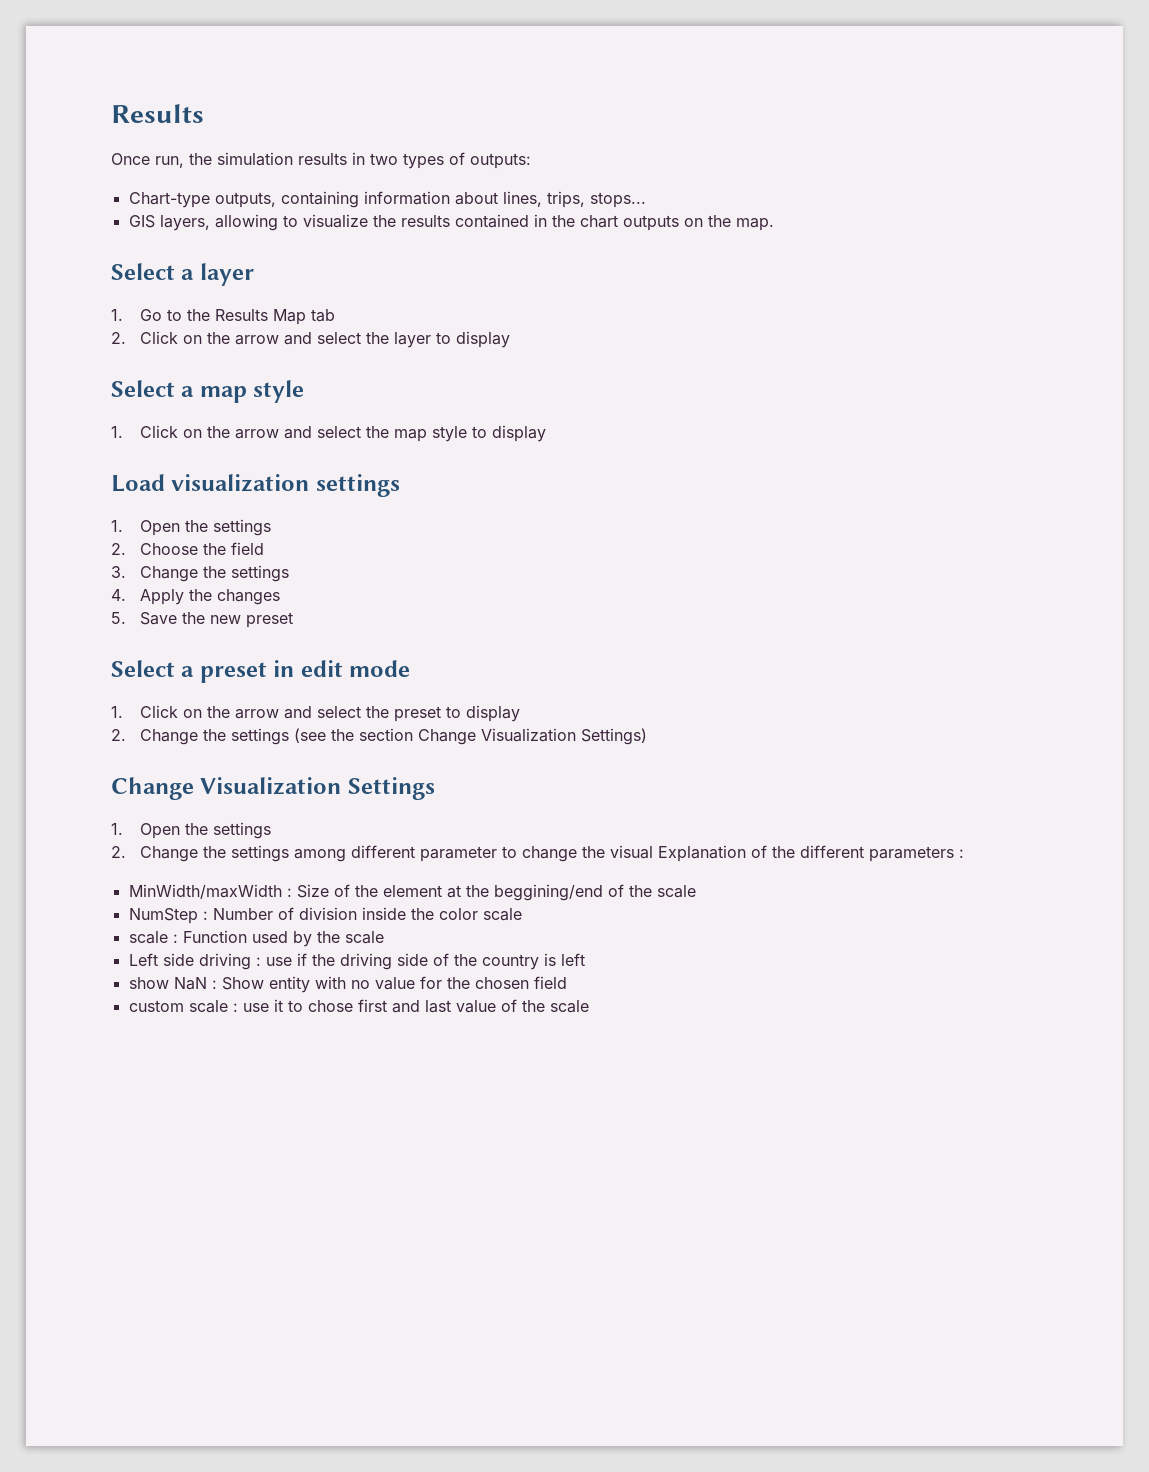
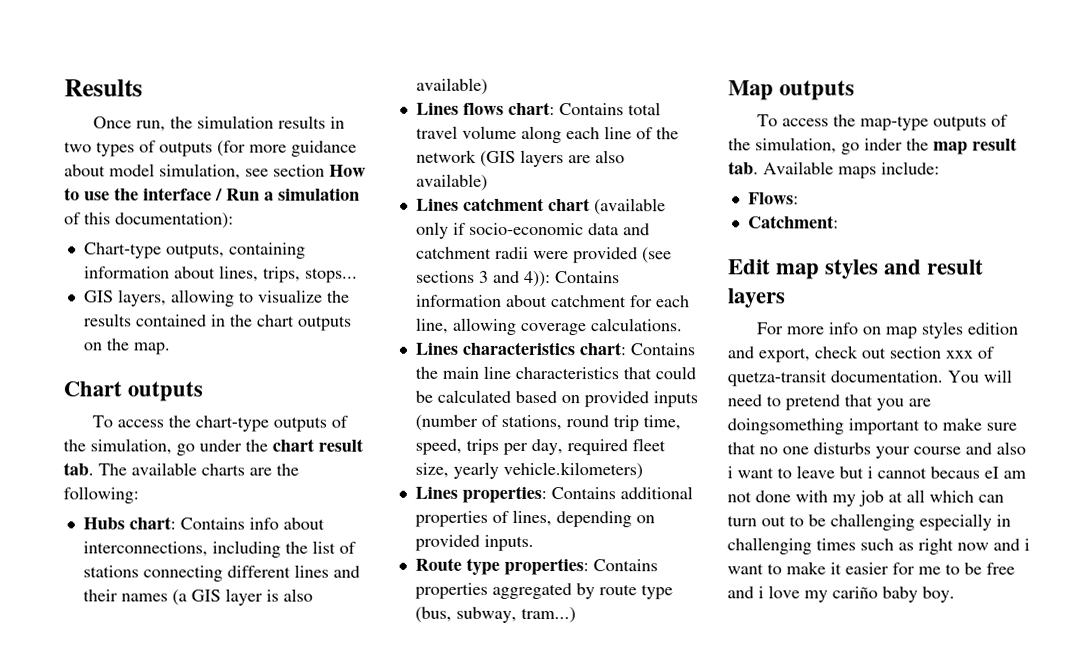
- Once run, the simulation results in two types of outputs:
+ Once run, the simulation results in two types of outputs (for more guidance about model simulation, see section How to use the interface / Run a simulation of this documentation):
- Select a layer
- 1. Go to the Results Map tab
- 2. Click on the arrow and select the layer to display
- Select a map style
- 1. Click on the arrow and select the map style to display
- Load visualization settings
- 1. Open the settings
- 2. Choose the field
- 3. Change the settings
- 4. Apply the changes
- 5. Save the new preset
- Select a preset in edit mode
- 1. Click on the arrow and select the preset to display
- 2. Change the settings (see the section Change Visualization Settings)
- Change Visualization Settings
- 1. Open the settings
- 2. Change the settings among different parameter to change the visual Explanation of the different parameters :
- MinWidth/maxWidth : Size of the element at the beggining/end of the scale
- NumStep : Number of division inside the color scale
- scale : Function used by the scale
- Left side driving : use if the driving side of the country is left
- show NaN : Show entity with no value for the chosen field
- custom scale : use it to chose first and last value of the scale
+ Chart outputs
+ To access the chart-type outputs of the simulation, go under the chart result tab. The available charts are the following:
+ Hubs chart: Contains info about interconnections, including the list of stations connecting different lines and their names (a GIS layer is also available)
+ Lines flows chart: Contains total travel volume along each line of the network (GIS layers are also available)
+ Lines catchment chart (available only if socio-economic data and catchment radii were provided (see sections 3 and 4)): Contains information about catchment for each line, allowing coverage calculations.
+ Lines characteristics chart: Contains the main line characteristics that could be calculated based on provided inputs (number of stations, round trip time, speed, trips per day, required fleet size, yearly vehicle.kilometers)
+ Lines properties: Contains additional properties of lines, depending on provided inputs.
+ Route type properties: Contains properties aggregated by route type (bus, subway, tram...)
+ Map outputs
+ To access the map-type outputs of the simulation, go inder the map result tab. Available maps include:
+ Flows:
+ Catchment:
+ Edit map styles and result layers
+ For more info on map styles edition and export, check out section xxx of quetza-transit documentation. You will need to pretend that you are doingsomething important to make sure that no one disturbs your course and also i want to leave but i cannot becaus eI am not done with my job at all which can turn out to be challenging especially in challenging times such as right now and i want to make it easier for me to be free and i love my cariño baby boy.

